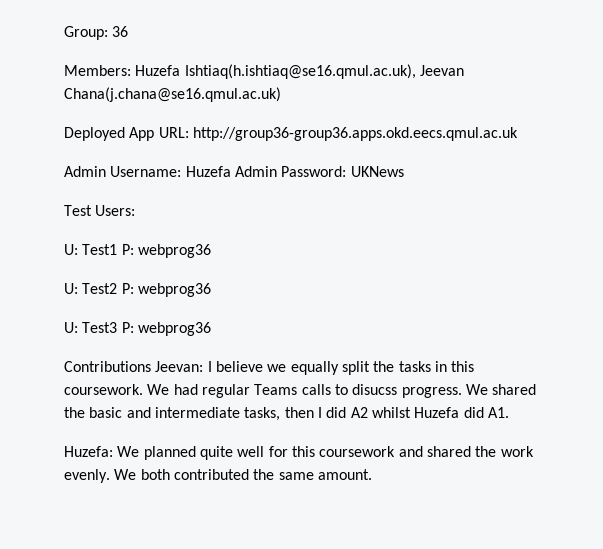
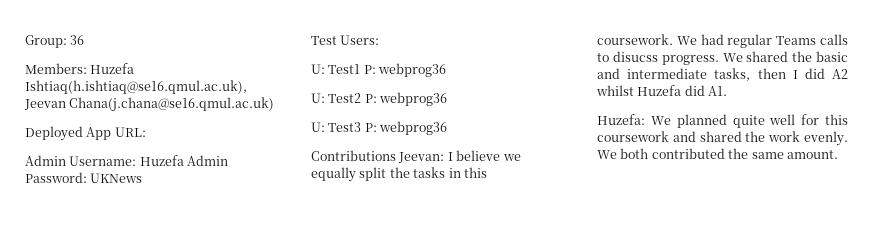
- Deployed App URL: http://group36-group36.apps.okd.eecs.qmul.ac.uk
+ Deployed App URL:

